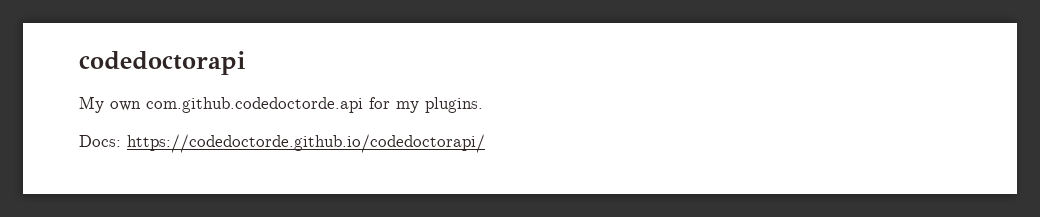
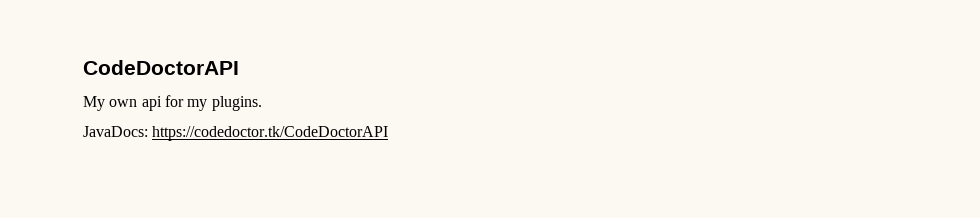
- codedoctorapi
+ CodeDoctorAPI
- My own com.github.codedoctorde.api for my plugins.
+ My own api for my plugins.
- Docs: https://codedoctorde.github.io/codedoctorapi/
+ JavaDocs: https://codedoctor.tk/CodeDoctorAPI

